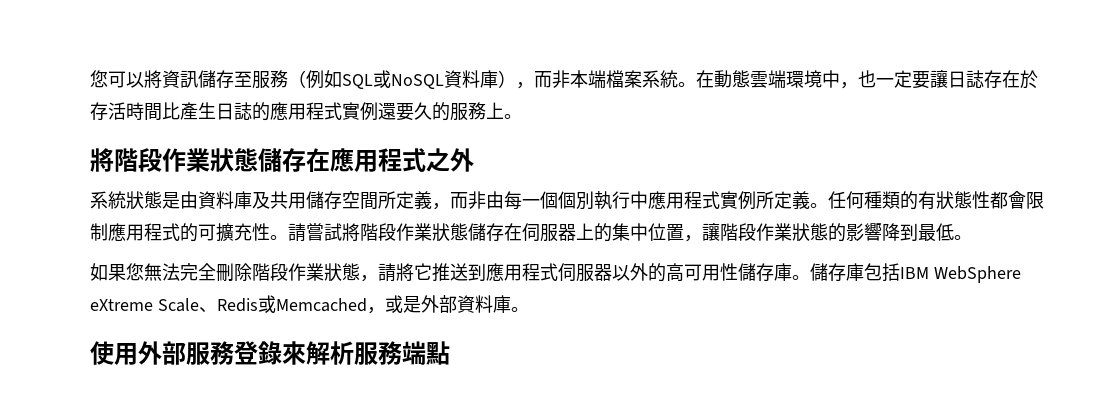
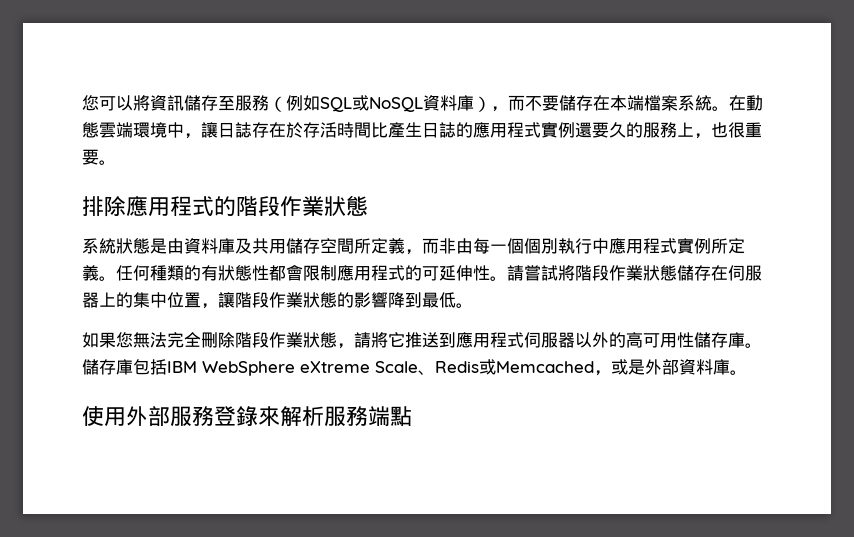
- 您可以將資訊儲存至服務（例如SQL或NoSQL資料庫），而非本端檔案系統。
+ 您可以將資訊儲存至服務（例如SQL或NoSQL資料庫），而不要儲存在本端檔案系統。
- 在動態雲端環境中，也一定要讓日誌存在於存活時間比產生日誌的應用程式實例還要久的服務上。
- 將階段作業狀態儲存在應用程式之外
+ 在動態雲端環境中，讓日誌存在於存活時間比產生日誌的應用程式實例還要久的服務上，也很重要。
+ 排除應用程式的階段作業狀態
- 任何種類的有狀態性都會限制應用程式的可擴充性。
+ 任何種類的有狀態性都會限制應用程式的可延伸性。

